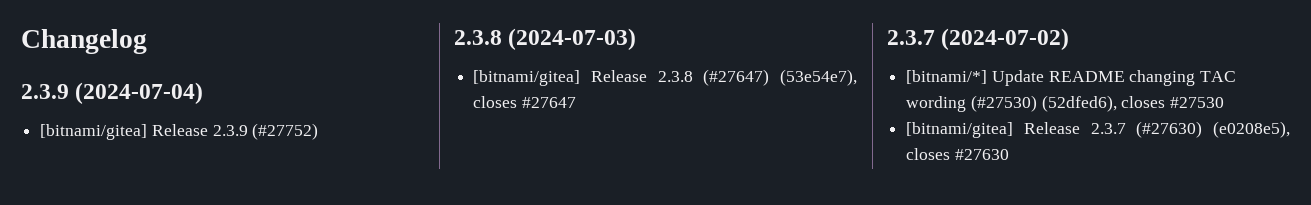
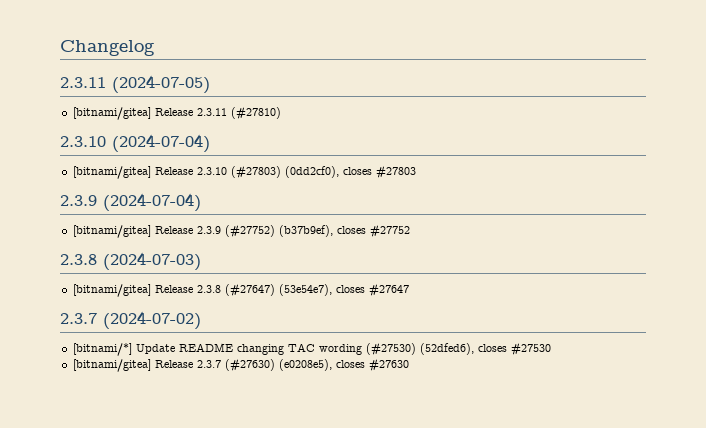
+ 2.3.11 (2024-07-05)
+ [bitnami/gitea] Release 2.3.11 (#27810)
+ 2.3.10 (2024-07-04)
+ [bitnami/gitea] Release 2.3.10 (#27803) (0dd2cf0), closes #27803
- [bitnami/gitea] Release 2.3.9 (#27752)
+ [bitnami/gitea] Release 2.3.9 (#27752) (b37b9ef), closes #27752

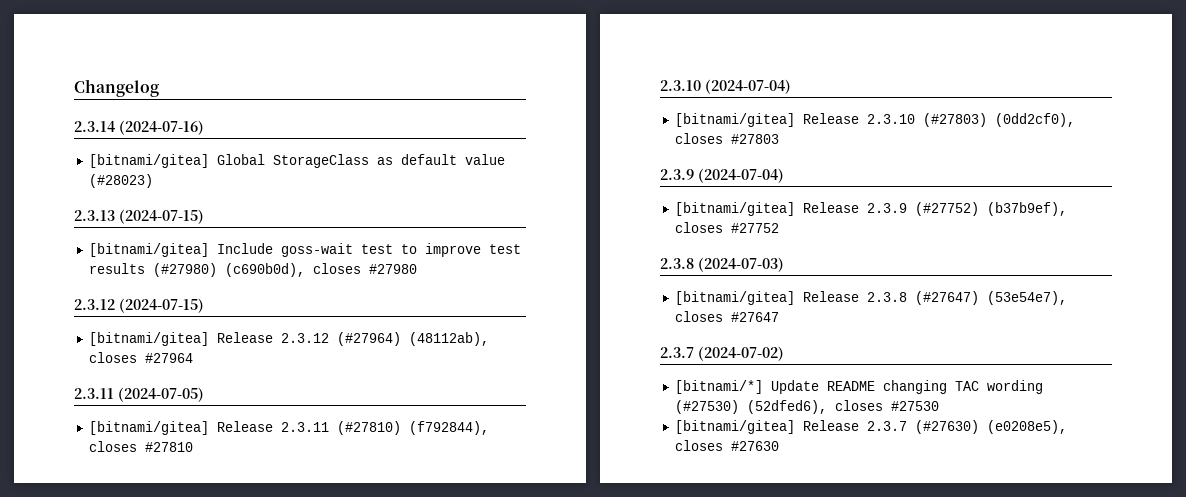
+ 2.3.14 (2024-07-16)
+ [bitnami/gitea] Global StorageClass as default value (#28023)
+ 2.3.13 (2024-07-15)
+ [bitnami/gitea] Include goss-wait test to improve test results (#27980) (c690b0d), closes #27980
+ 2.3.12 (2024-07-15)
+ [bitnami/gitea] Release 2.3.12 (#27964) (48112ab), closes #27964
- [bitnami/gitea] Release 2.3.11 (#27810)
+ [bitnami/gitea] Release 2.3.11 (#27810) (f792844), closes #27810

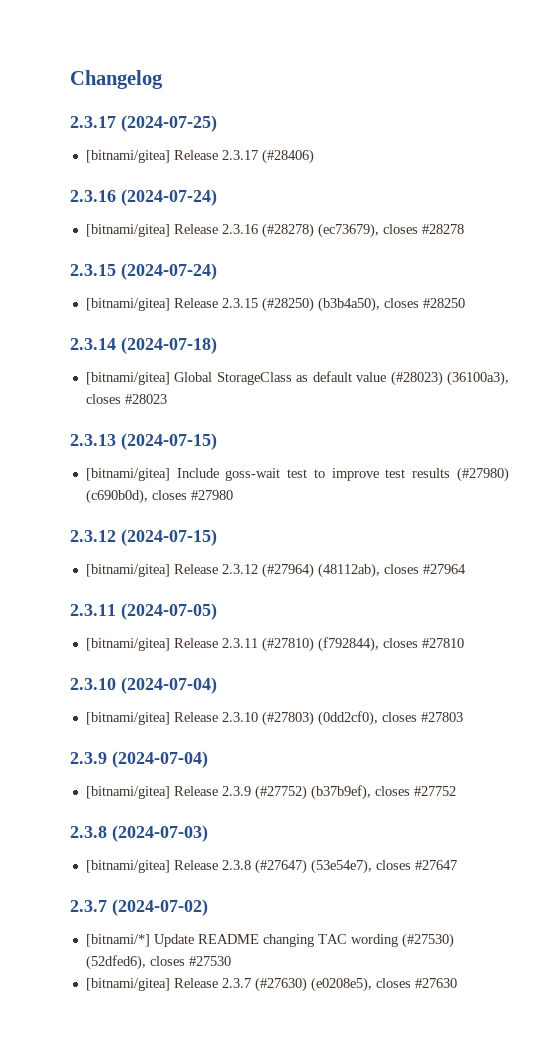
+ 2.3.17 (2024-07-25)
+ [bitnami/gitea] Release 2.3.17 (#28406)
+ 2.3.16 (2024-07-24)
+ [bitnami/gitea] Release 2.3.16 (#28278) (ec73679), closes #28278
+ 2.3.15 (2024-07-24)
+ [bitnami/gitea] Release 2.3.15 (#28250) (b3b4a50), closes #28250
- 2.3.14 (2024-07-16)
+ 2.3.14 (2024-07-18)
- [bitnami/gitea] Global StorageClass as default value (#28023)
+ [bitnami/gitea] Global StorageClass as default value (#28023) (36100a3), closes #28023

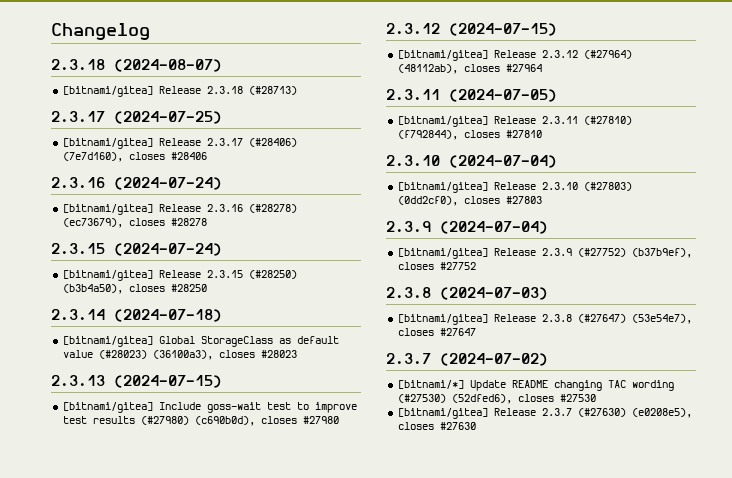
+ 2.3.18 (2024-08-07)
+ [bitnami/gitea] Release 2.3.18 (#28713)
- [bitnami/gitea] Release 2.3.17 (#28406)
+ [bitnami/gitea] Release 2.3.17 (#28406) (7e7d160), closes #28406

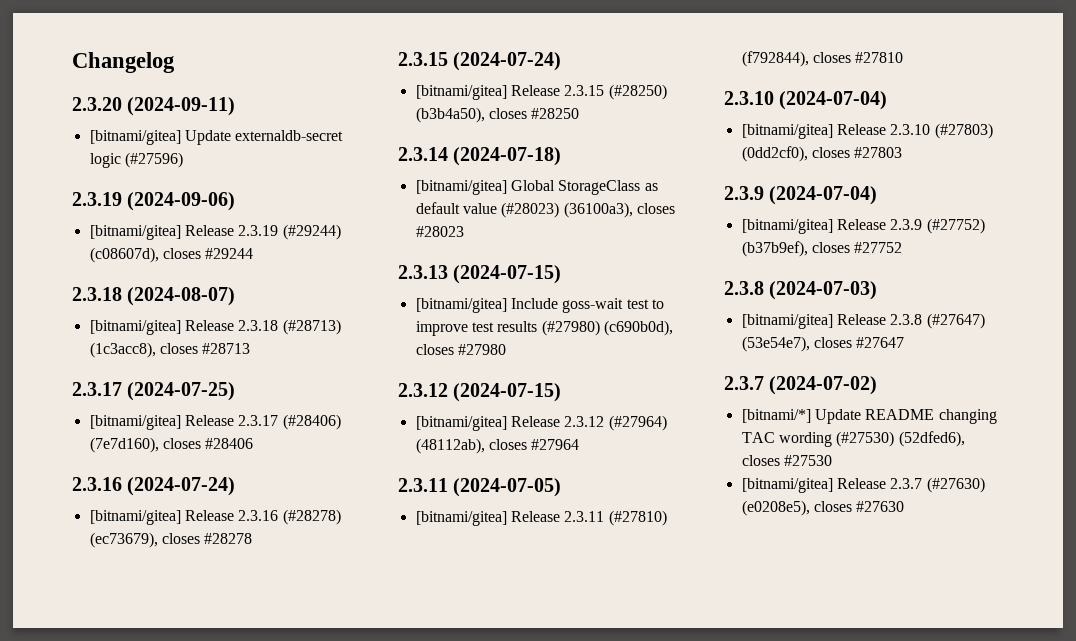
+ 2.3.20 (2024-09-11)
+ [bitnami/gitea] Update externaldb-secret logic (#27596)
+ 2.3.19 (2024-09-06)
+ [bitnami/gitea] Release 2.3.19 (#29244) (c08607d), closes #29244
- [bitnami/gitea] Release 2.3.18 (#28713)
+ [bitnami/gitea] Release 2.3.18 (#28713) (1c3acc8), closes #28713

